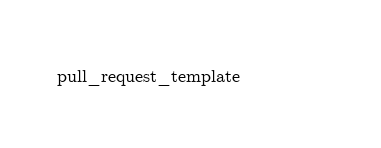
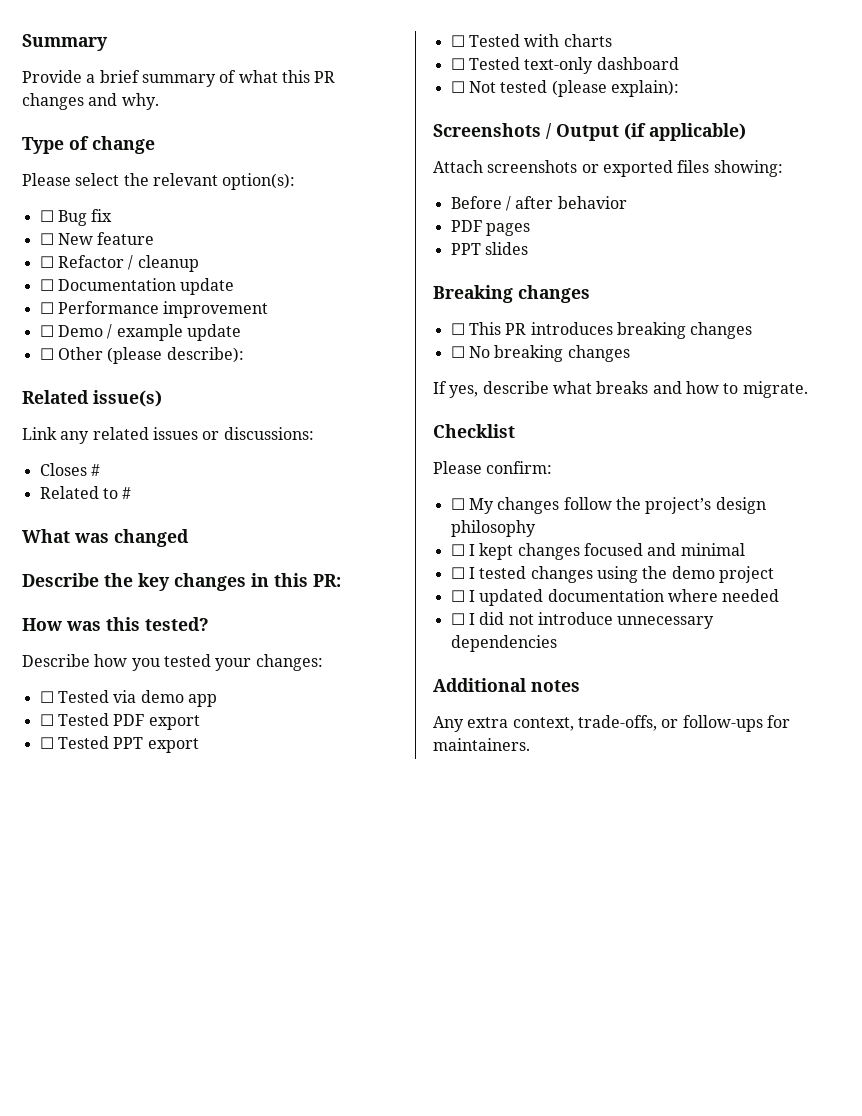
- pull_request_template
+ Summary
+ Provide a brief summary of what this PR changes and why.
+ Type of change
+ Please select the relevant option(s):
+ ☐ Bug fix
+ ☐ New feature
+ ☐ Refactor / cleanup
+ ☐ Documentation update
+ ☐ Performance improvement
+ ☐ Demo / example update
+ ☐ Other (please describe):
+ Related issue(s)
+ Link any related issues or discussions:
+ Closes #
+ Related to #
+ What was changed
+ Describe the key changes in this PR:
+ How was this tested?
+ Describe how you tested your changes:
+ ☐ Tested via demo app
+ ☐ Tested PDF export
+ ☐ Tested PPT export
+ ☐ Tested with charts
+ ☐ Tested text-only dashboard
+ ☐ Not tested (please explain):
+ Screenshots / Output (if applicable)
+ Attach screenshots or exported files showing:
+ Before / after behavior
+ PDF pages
+ PPT slides
+ Breaking changes
+ ☐ This PR introduces breaking changes
+ ☐ No breaking changes
+ If yes, describe what breaks and how to migrate.
+ Checklist
+ Please confirm:
+ ☐ My changes follow the project’s design philosophy
+ ☐ I kept changes focused and minimal
+ ☐ I tested changes using the demo project
+ ☐ I updated documentation where needed
+ ☐ I did not introduce unnecessary dependencies
+ Additional notes
+ Any extra context, trade-offs, or follow-ups for maintainers.

